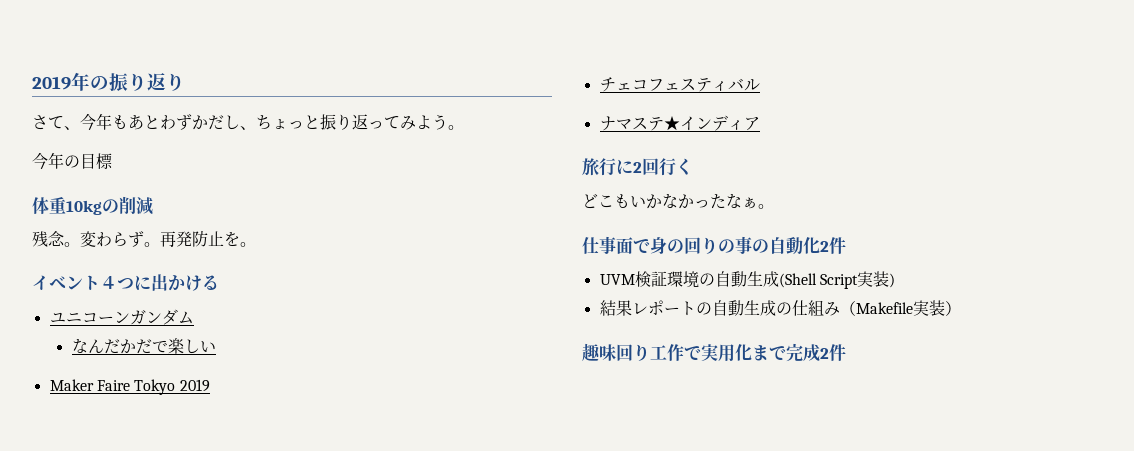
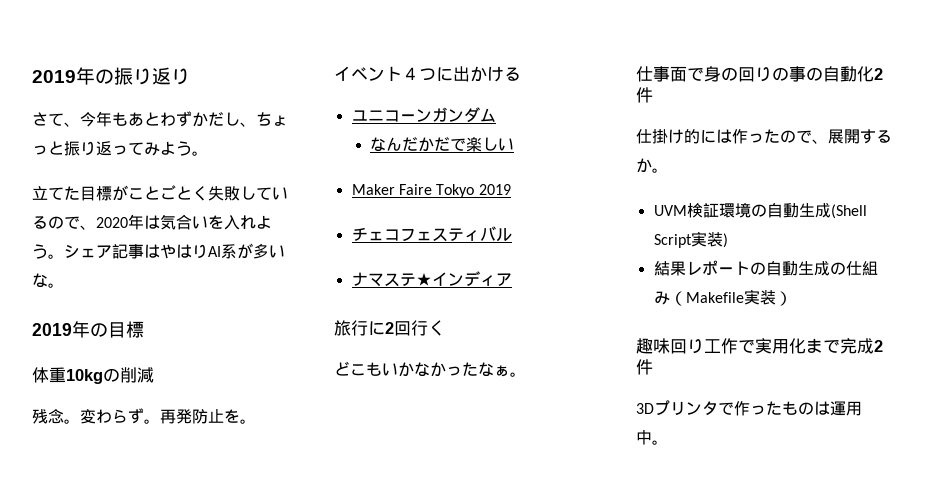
- 今年の目標
+ 立てた目標がことごとく失敗しているので、2020年は気合いを入れよう。シェア記事はやはりAI系が多いな。
+ 2019年の目標
+ 仕掛け的には作ったので、展開するか。
+ 3Dプリンタで作ったものは運用中。

